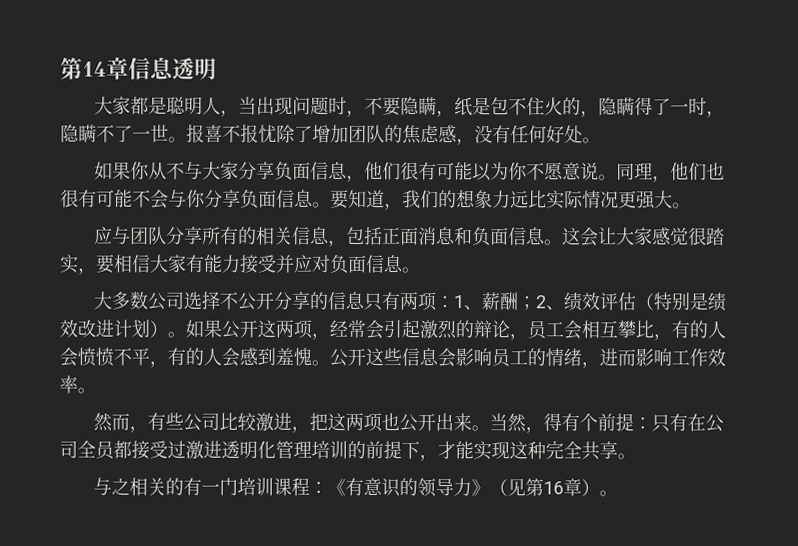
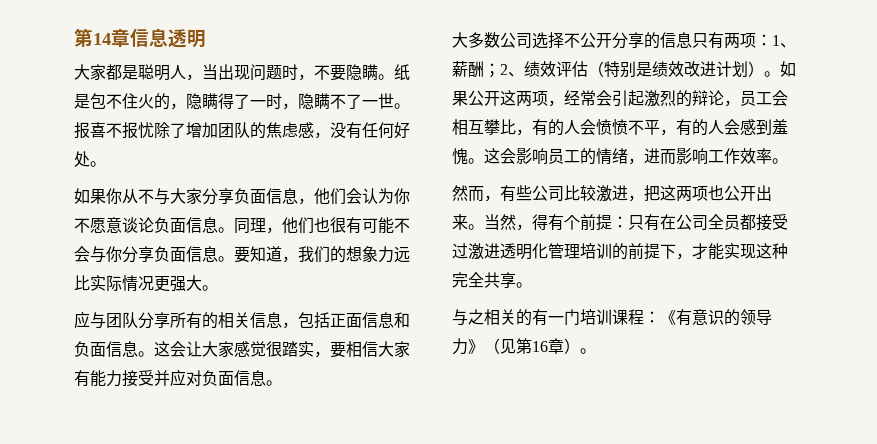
- 大家都是聪明人，当出现问题时，不要隐瞒，纸是包不住火的，隐瞒得了一时，隐瞒不了一世。
+ 大家都是聪明人，当出现问题时，不要隐瞒。纸是包不住火的，隐瞒得了一时，隐瞒不了一世。
- 如果你从不与大家分享负面信息，他们很有可能以为你不愿意说。
+ 如果你从不与大家分享负面信息，他们会认为你不愿意谈论负面信息。
- 应与团队分享所有的相关信息，包括正面消息和负面信息。
+ 应与团队分享所有的相关信息，包括正面信息和负面信息。
- 公开这些信息会影响员工的情绪，进而影响工作效率。
+ 这会影响员工的情绪，进而影响工作效率。

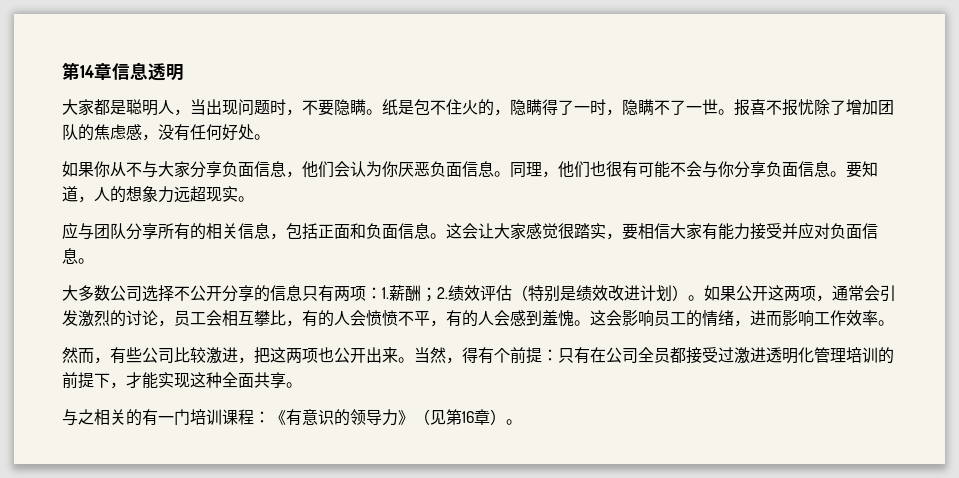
- 如果你从不与大家分享负面信息，他们会认为你不愿意谈论负面信息。
+ 如果你从不与大家分享负面信息，他们会认为你厌恶负面信息。
- 要知道，我们的想象力远比实际情况更强大。
+ 要知道，人的想象力远超现实。
- 应与团队分享所有的相关信息，包括正面信息和负面信息。
+ 应与团队分享所有的相关信息，包括正面和负面信息。
- 大多数公司选择不公开分享的信息只有两项：1、薪酬；2、绩效评估（特别是绩效改进计划）。
+ 大多数公司选择不公开分享的信息只有两项：1.薪酬；2.绩效评估（特别是绩效改进计划）。
- 如果公开这两项，经常会引起激烈的辩论，员工会相互攀比，有的人会愤愤不平，有的人会感到羞愧。
+ 如果公开这两项，通常会引发激烈的讨论，员工会相互攀比，有的人会愤愤不平，有的人会感到羞愧。
- 当然，得有个前提：只有在公司全员都接受过激进透明化管理培训的前提下，才能实现这种完全共享。
+ 当然，得有个前提：只有在公司全员都接受过激进透明化管理培训的前提下，才能实现这种全面共享。

